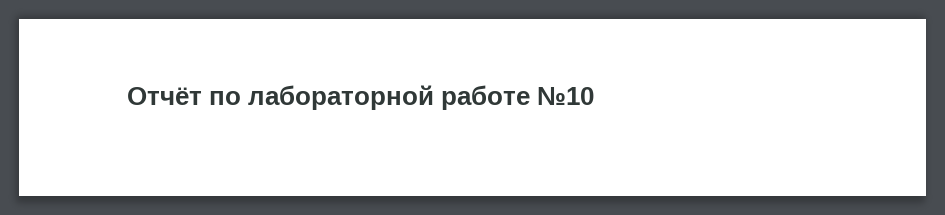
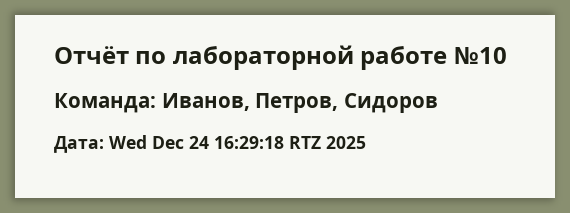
+ Команда: Иванов, Петров, Сидоров
+ Дата: Wed Dec 24 16:29:18 RTZ 2025

